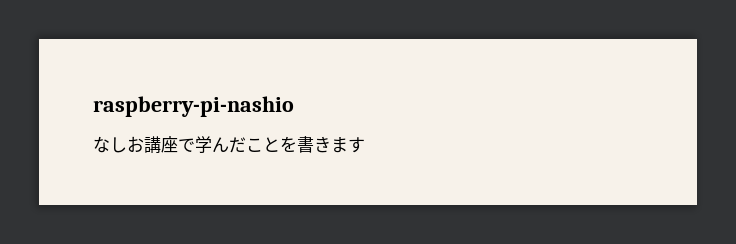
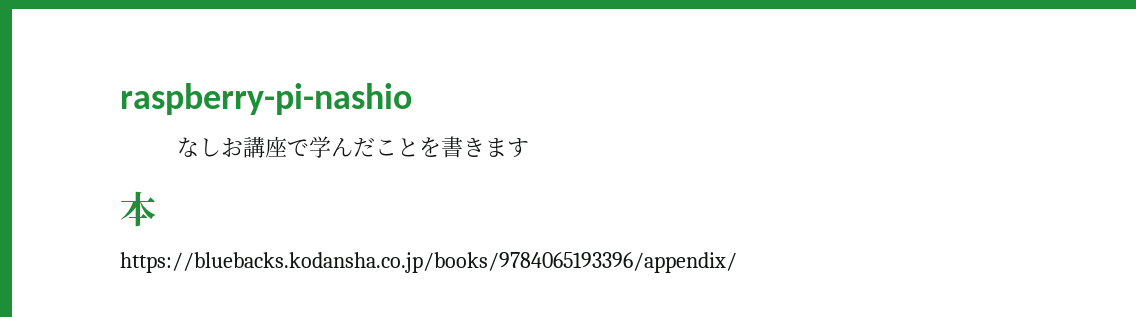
+ 本
+ https://bluebacks.kodansha.co.jp/books/9784065193396/appendix/

